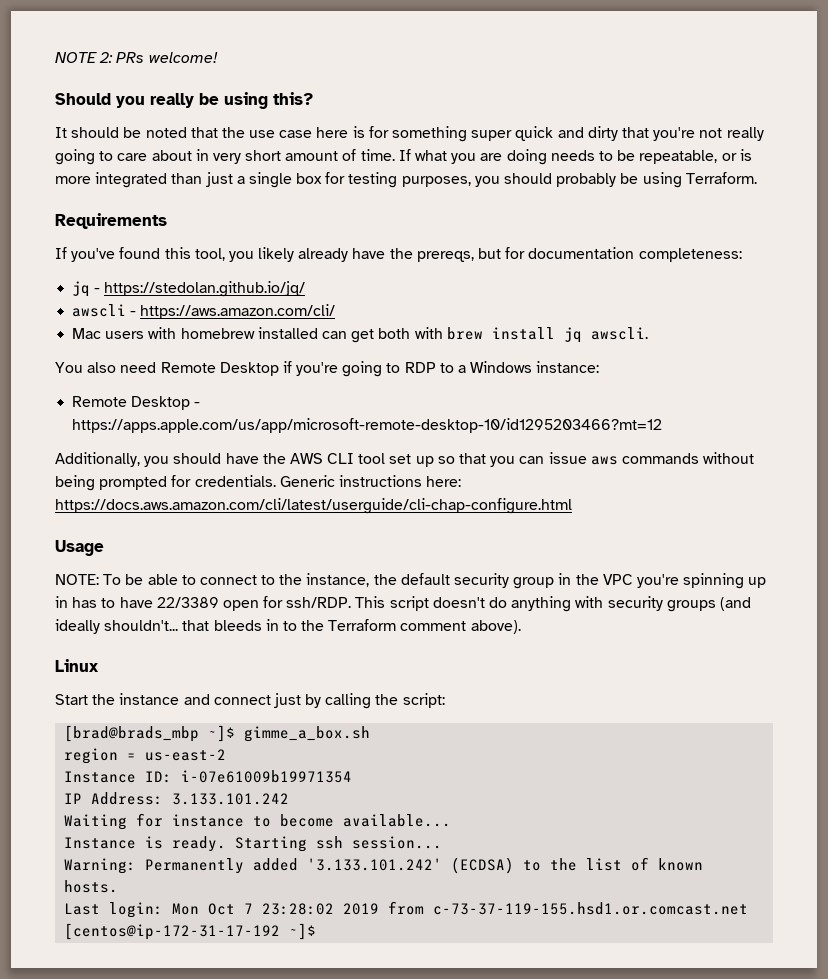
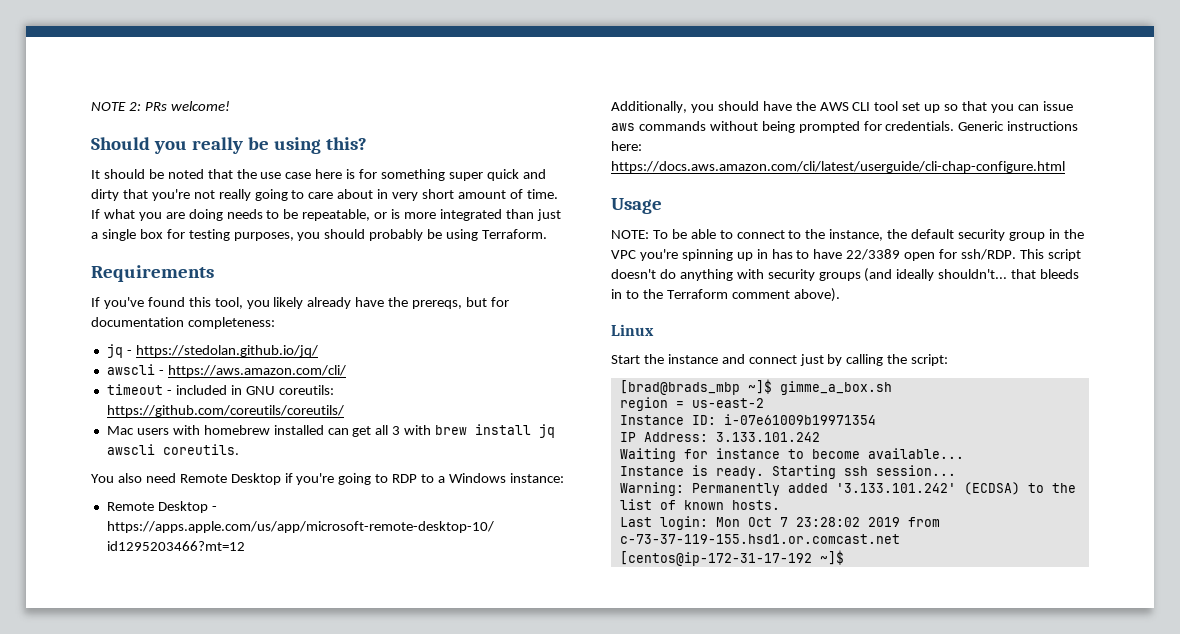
+ timeout - included in GNU coreutils: https://github.com/coreutils/coreutils/
- Mac users with homebrew installed can get both with brew install jq awscli.
+ Mac users with homebrew installed can get all 3 with brew install jq awscli coreutils.

